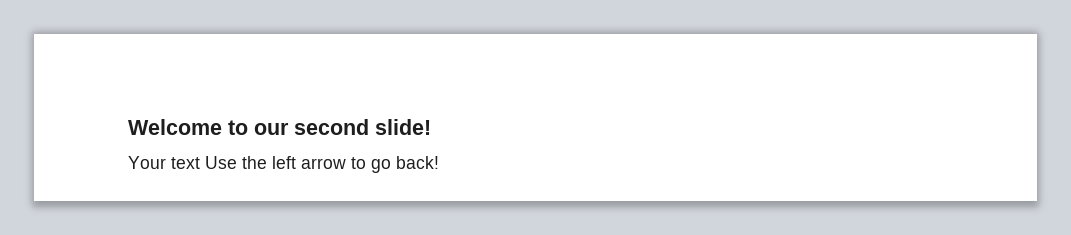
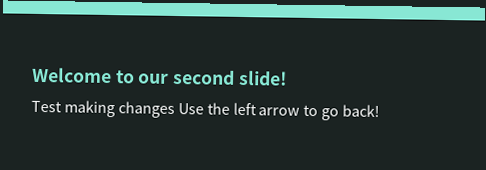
- Your text Use the left arrow to go back!
+ Test making changes Use the left arrow to go back!

